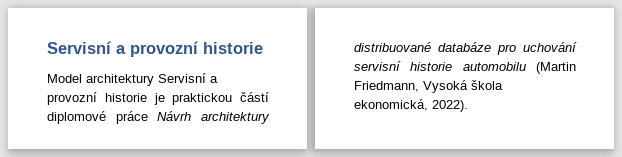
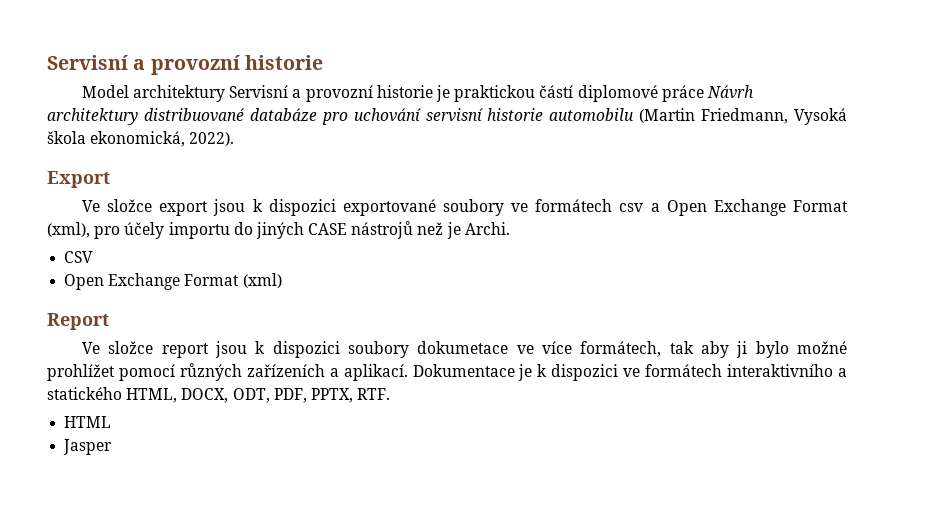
+ Export
+ Ve složce export jsou k dispozici exportované soubory ve formátech csv a Open Exchange Format (xml), pro účely importu do jiných CASE nástrojů než je Archi.
+ CSV
+ Open Exchange Format (xml)
+ Report
+ Ve složce report jsou k dispozici soubory dokumetace ve více formátech, tak aby ji bylo možné prohlížet pomocí různých zařízeních a aplikací. Dokumentace je k dispozici ve formátech interaktivního a statického HTML, DOCX, ODT, PDF, PPTX, RTF.
+ HTML
+ Jasper

